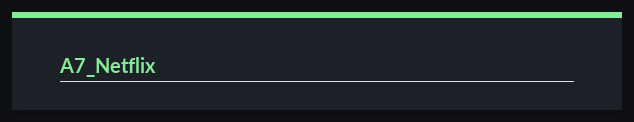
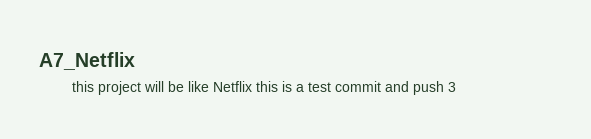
+ this project will be like Netflix this is a test commit and push 3

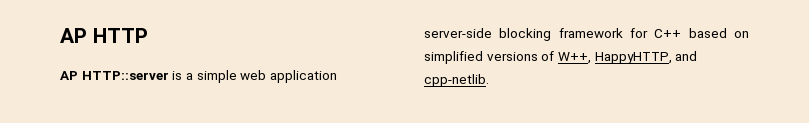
- A7_Netflix
- this project will be like Netflix this is a test commit and push 3
+ AP HTTP
+ AP HTTP::server is a simple web application server-side blocking framework for C++ based on simplified versions of W++, HappyHTTP, and cpp-netlib.

